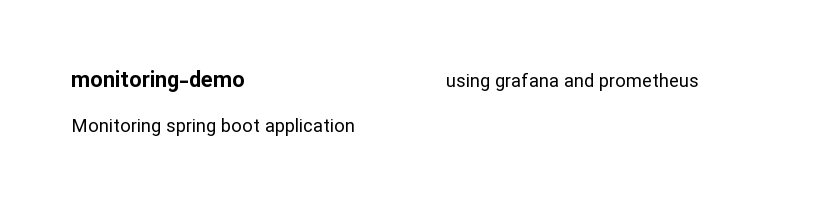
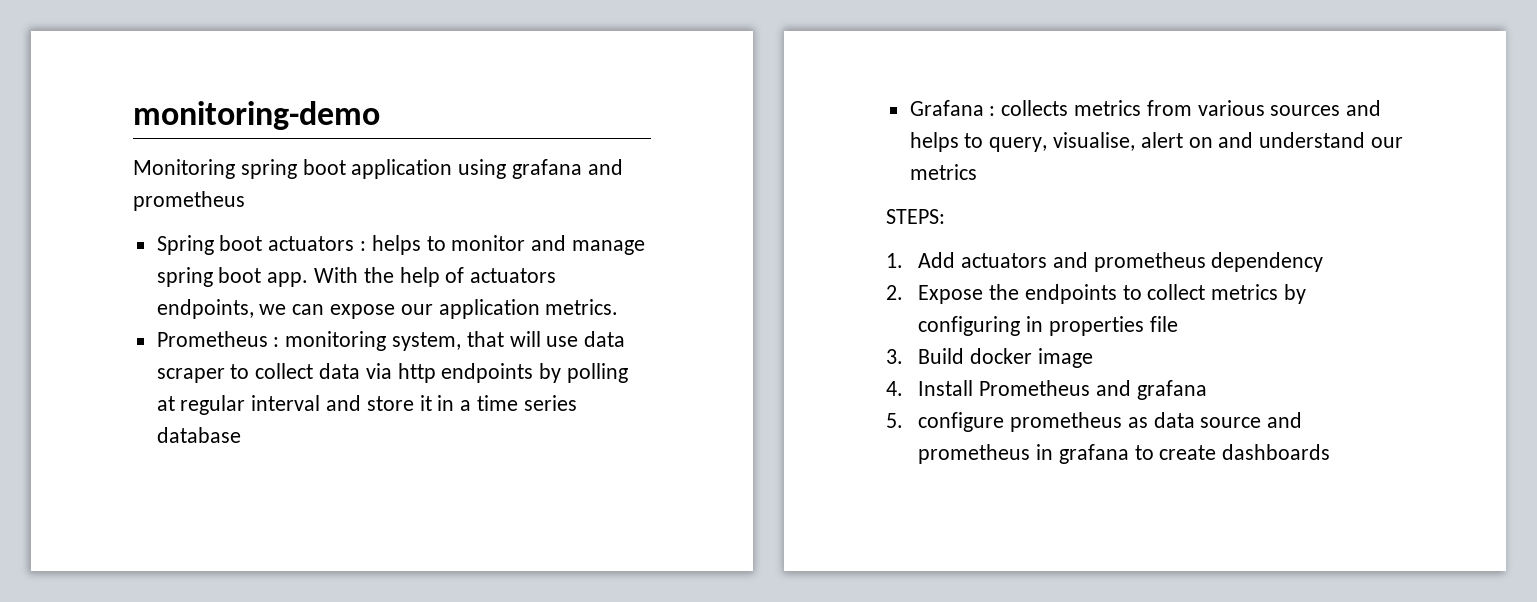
+ Spring boot actuators : helps to monitor and manage spring boot app. With the help of actuators endpoints, we can expose our application metrics.
+ Prometheus : monitoring system, that will use data scraper to collect data via http endpoints by polling at regular interval and store it in a time series database
+ Grafana : collects metrics from various sources and helps to query, visualise, alert on and understand our metrics
+ STEPS:
+ 1. Add actuators and prometheus dependency
+ 2. Expose the endpoints to collect metrics by configuring in properties file
+ 3. Build docker image
+ 4. Install Prometheus and grafana
+ 5. configure prometheus as data source and prometheus in grafana to create dashboards

